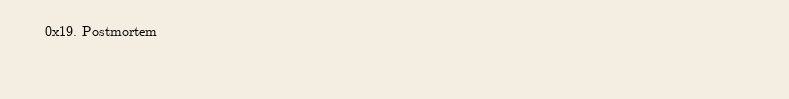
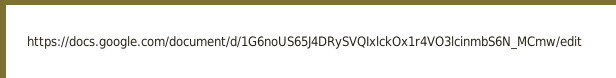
- 0x19. Postmortem
+ https://docs.google.com/document/d/1G6noUS65J4DRySVQIxlckOx1r4VO3lcinmbS6N_MCmw/edit

